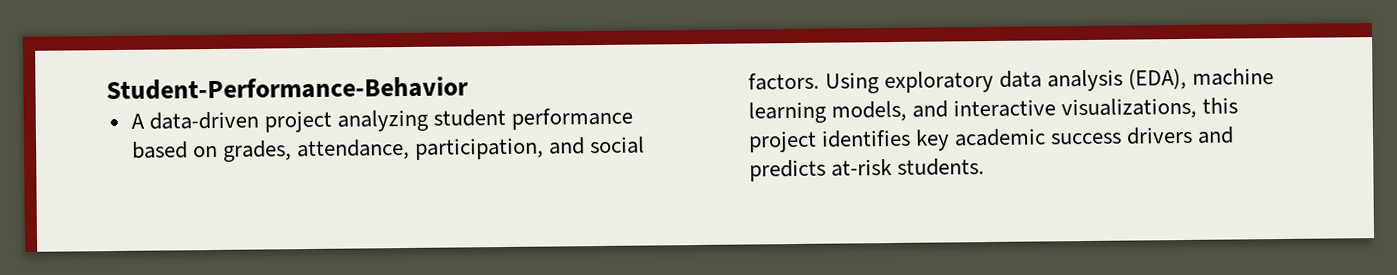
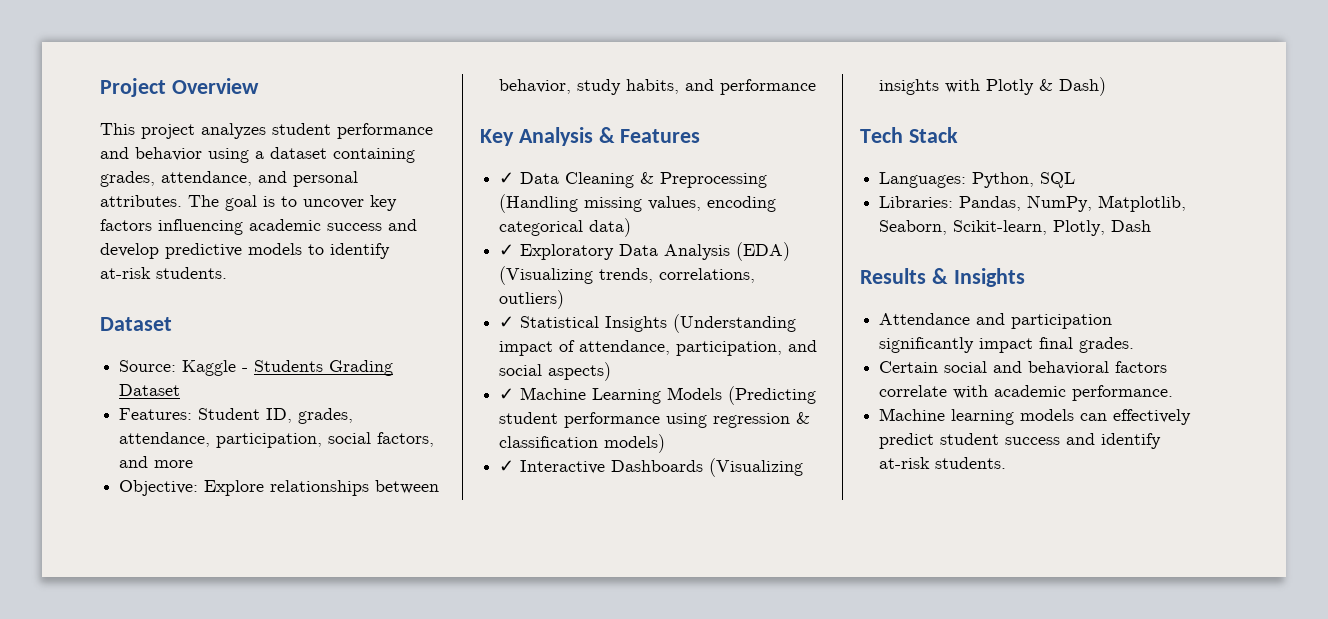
- Student-Performance-Behavior
- A data-driven project analyzing student performance based on grades, attendance, participation, and social factors. Using exploratory data analysis (EDA), machine learning models, and interactive visualizations, this project identifies key academic success drivers and predicts at-risk students.
+ Project Overview
+ This project analyzes student performance and behavior using a dataset containing grades, attendance, and personal attributes. The goal is to uncover key factors influencing academic success and develop predictive models to identify at-risk students.
+ Dataset
+ Source: Kaggle - Students Grading Dataset
+ Features: Student ID, grades, attendance, participation, social factors, and more
+ Objective: Explore relationships between behavior, study habits, and performance
+ Key Analysis & Features
+ ✓ Data Cleaning & Preprocessing (Handling missing values, encoding categorical data)
+ ✓ Exploratory Data Analysis (EDA) (Visualizing trends, correlations, outliers)
+ ✓ Statistical Insights (Understanding impact of attendance, participation, and social aspects)
+ ✓ Machine Learning Models (Predicting student performance using regression & classification models)
+ ✓ Interactive Dashboards (Visualizing insights with Plotly & Dash)
+ Tech Stack
+ Languages: Python, SQL
+ Libraries: Pandas, NumPy, Matplotlib, Seaborn, Scikit-learn, Plotly, Dash
+ Results & Insights
+ Attendance and participation significantly impact final grades.
+ Certain social and behavioral factors correlate with academic performance.
+ Machine learning models can effectively predict student success and identify at-risk students.

